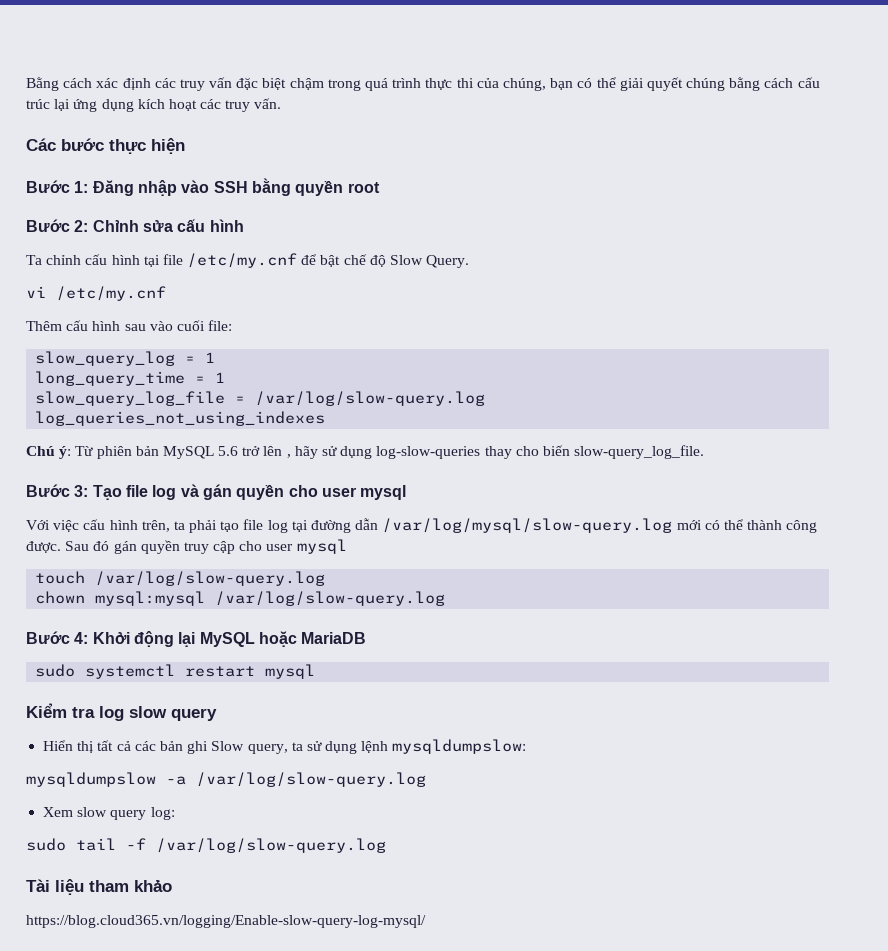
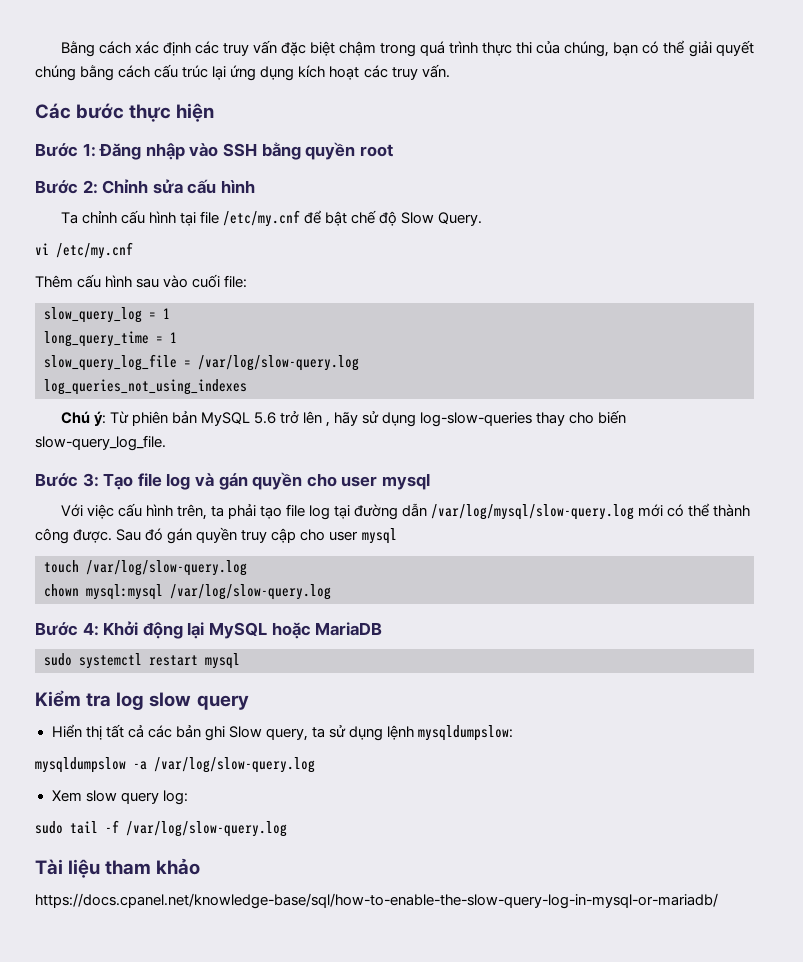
- https://blog.cloud365.vn/logging/Enable-slow-query-log-mysql/
+ https://docs.cpanel.net/knowledge-base/sql/how-to-enable-the-slow-query-log-in-mysql-or-mariadb/

